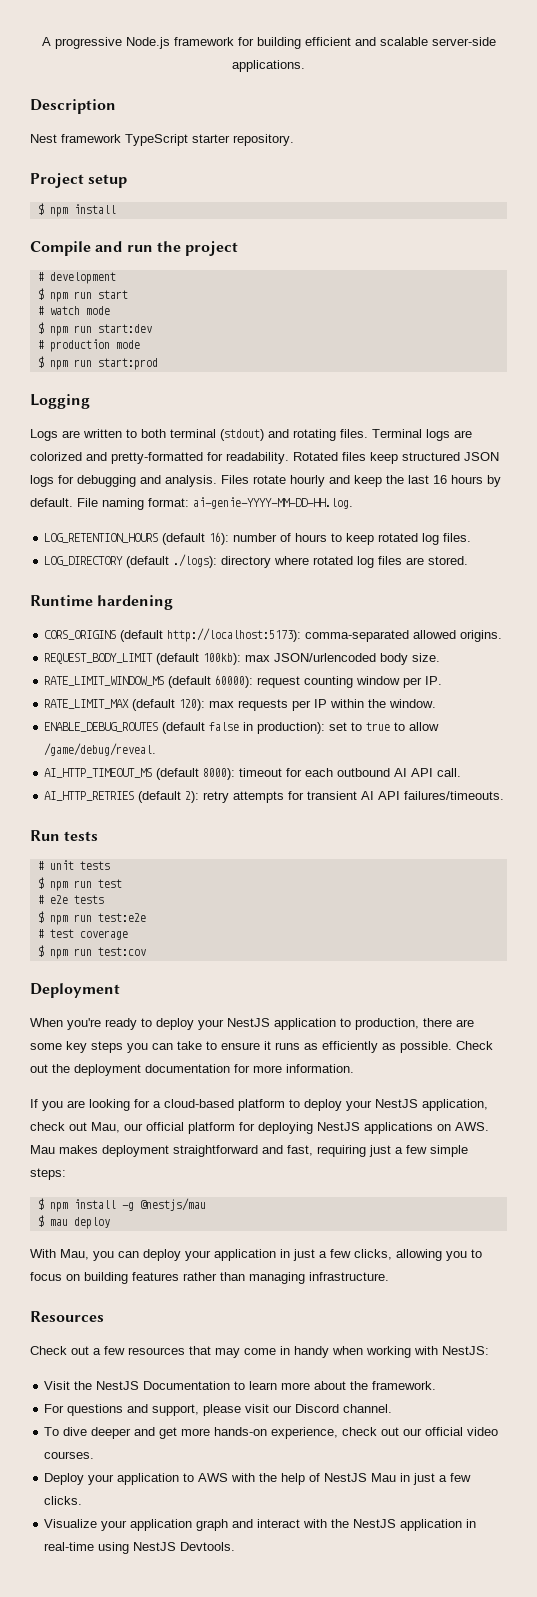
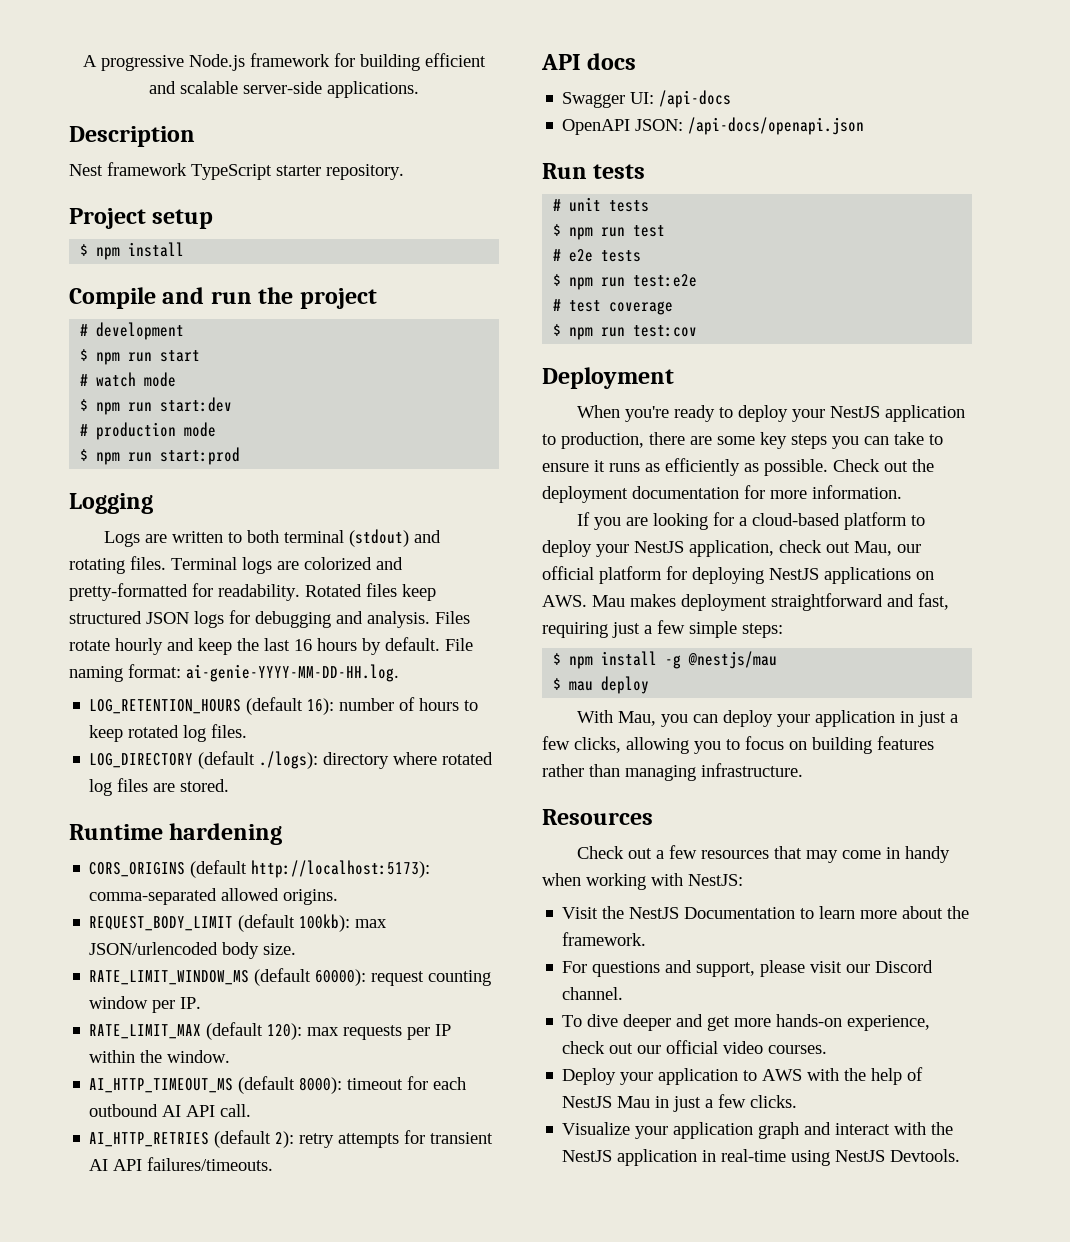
- ENABLE_DEBUG_ROUTES (default false in production): set to true to allow /game/debug/reveal.
+ API docs
+ Swagger UI: /api-docs
+ OpenAPI JSON: /api-docs/openapi.json

